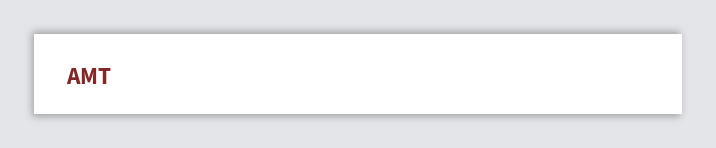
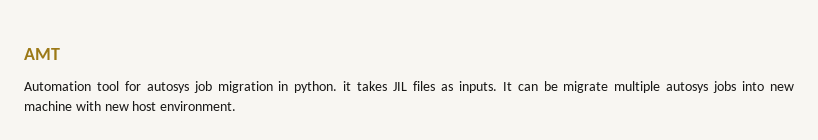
+ Automation tool for autosys job migration in python. it takes JIL files as inputs. It can be migrate multiple autosys jobs into new machine with new host environment.

